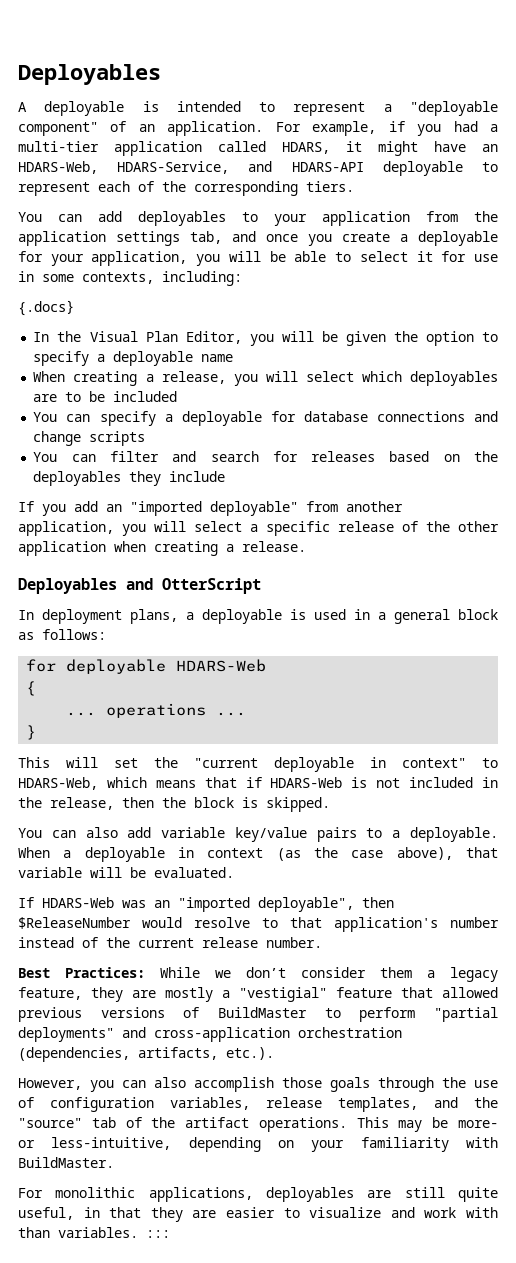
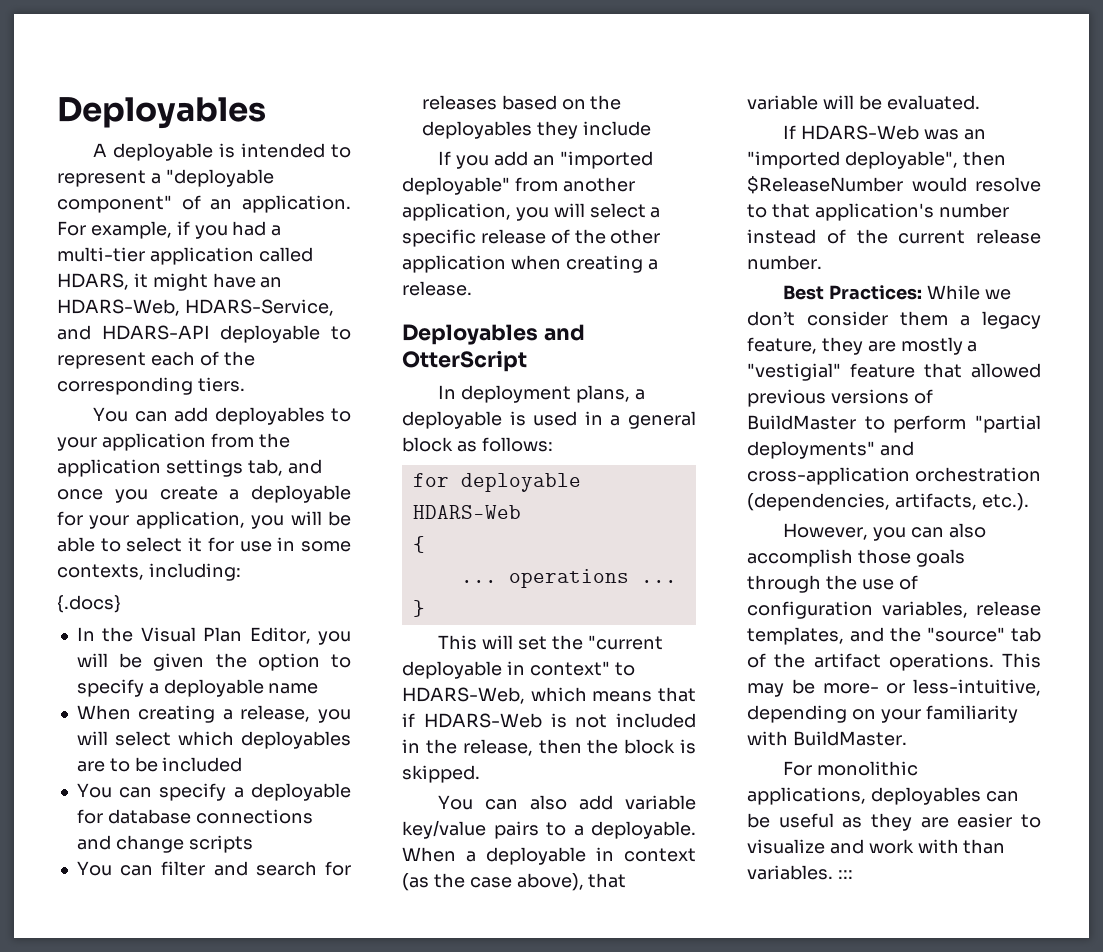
- For monolithic applications, deployables are still quite useful, in that they are easier to visualize and work with than variables. :::
+ For monolithic applications, deployables can be useful as they are easier to visualize and work with than variables. :::

